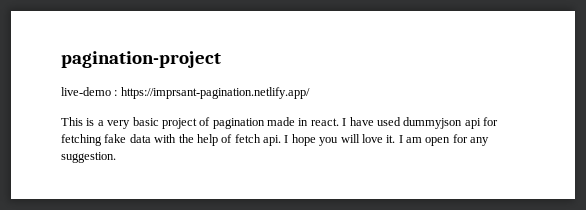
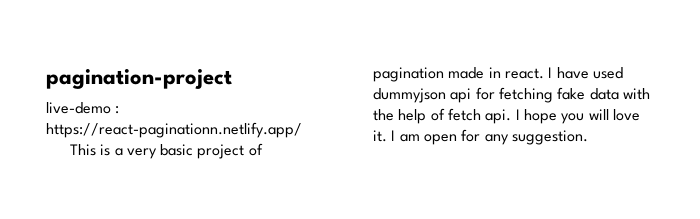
- live-demo : https://imprsant-pagination.netlify.app/
+ live-demo : https://react-paginationn.netlify.app/

